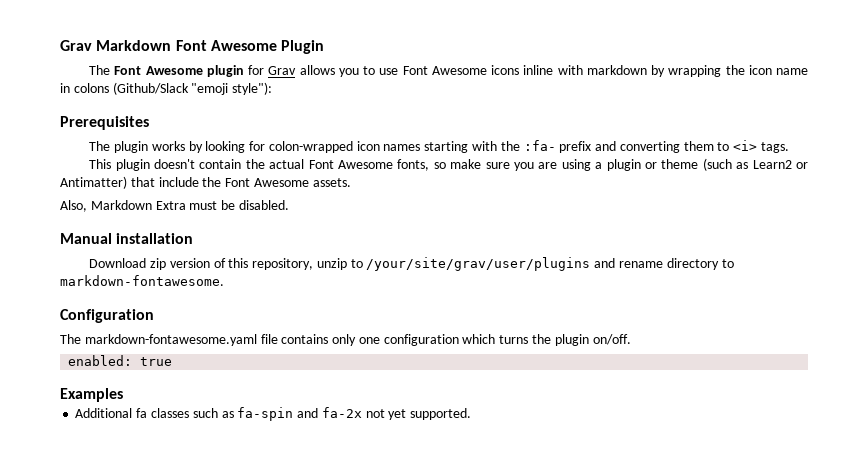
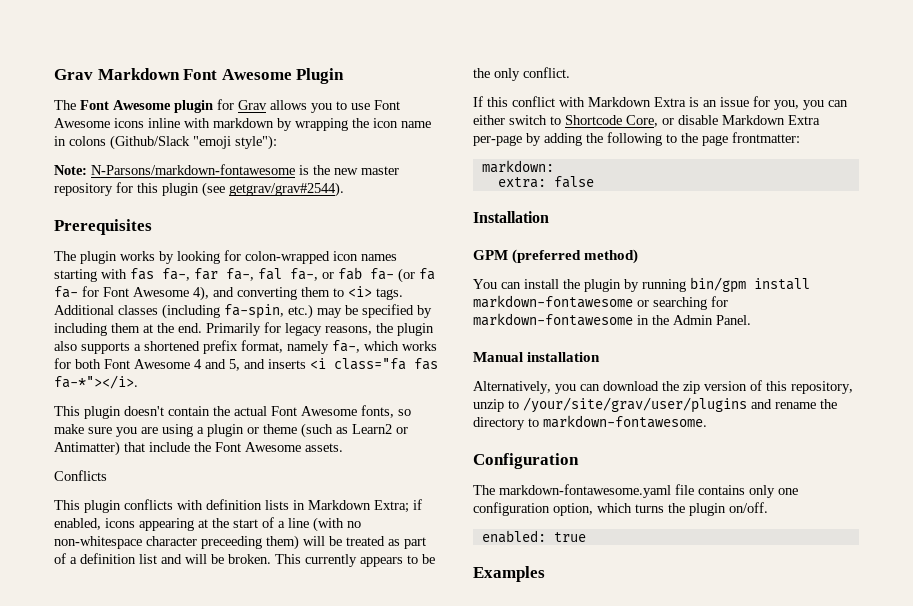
+ Note: N-Parsons/markdown-fontawesome is the new master repository for this plugin (see getgrav/grav#2544).
- The plugin works by looking for colon-wrapped icon names starting with the :fa- prefix and converting them to <i> tags.
+ The plugin works by looking for colon-wrapped icon names starting with fas fa-, far fa-, fal fa-, or fab fa- (or fa fa- for Font Awesome 4), and converting them to <i> tags. Additional classes (including fa-spin, etc.) may be specified by including them at the end. Primarily for legacy reasons, the plugin also supports a shortened prefix format, namely fa-, which works for both Font Awesome 4 and 5, and inserts <i class="fa fas fa-*"></i>.
- Also, Markdown Extra must be disabled.
+ Conflicts
+ This plugin conflicts with definition lists in Markdown Extra; if enabled, icons appearing at the start of a line (with no non-whitespace character preceeding them) will be treated as part of a definition list and will be broken. This currently appears to be the only conflict.
+ If this conflict with Markdown Extra is an issue for you, you can either switch to Shortcode Core, or disable Markdown Extra per-page by adding the following to the page frontmatter:
+ markdown:
+ extra: false
+ Installation
+ GPM (preferred method)
+ You can install the plugin by running bin/gpm install markdown-fontawesome or searching for markdown-fontawesome in the Admin Panel.
  Manual installation
- Download zip version of this repository, unzip to /your/site/grav/user/plugins and rename directory to markdown-fontawesome.
+ Alternatively, you can download the zip version of this repository, unzip to /your/site/grav/user/plugins and rename the directory to markdown-fontawesome.
- The markdown-fontawesome.yaml file contains only one configuration which turns the plugin on/off.
+ The markdown-fontawesome.yaml file contains only one configuration option, which turns the plugin on/off.
- Additional fa classes such as fa-spin and fa-2x not yet supported.

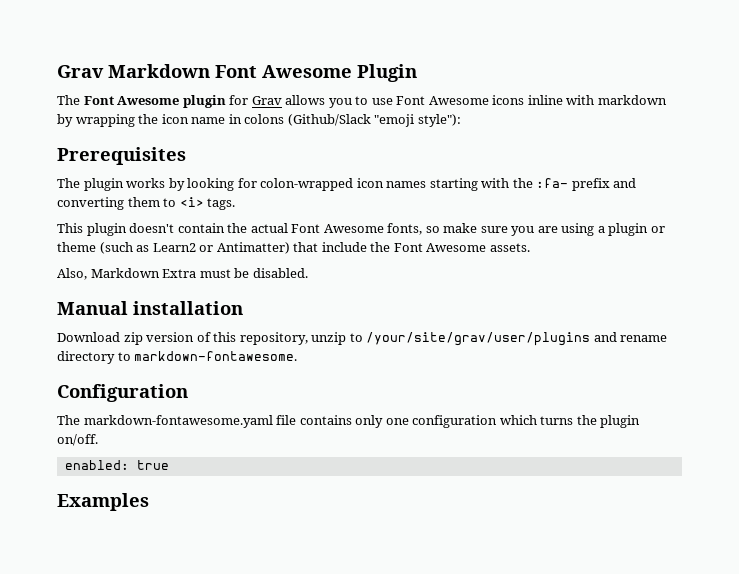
- Note: N-Parsons/markdown-fontawesome is the new master repository for this plugin (see getgrav/grav#2544).
- The plugin works by looking for colon-wrapped icon names starting with fas fa-, far fa-, fal fa-, or fab fa- (or fa fa- for Font Awesome 4), and converting them to <i> tags. Additional classes (including fa-spin, etc.) may be specified by including them at the end. Primarily for legacy reasons, the plugin also supports a shortened prefix format, namely fa-, which works for both Font Awesome 4 and 5, and inserts <i class="fa fas fa-*"></i>.
+ The plugin works by looking for colon-wrapped icon names starting with the :fa- prefix and converting them to <i> tags.
- Conflicts
- This plugin conflicts with definition lists in Markdown Extra; if enabled, icons appearing at the start of a line (with no non-whitespace character preceeding them) will be treated as part of a definition list and will be broken. This currently appears to be the only conflict.
- If this conflict with Markdown Extra is an issue for you, you can either switch to Shortcode Core, or disable Markdown Extra per-page by adding the following to the page frontmatter:
- markdown:
- extra: false
- Installation
- GPM (preferred method)
- You can install the plugin by running bin/gpm install markdown-fontawesome or searching for markdown-fontawesome in the Admin Panel.
+ Also, Markdown Extra must be disabled.
  Manual installation
- Alternatively, you can download the zip version of this repository, unzip to /your/site/grav/user/plugins and rename the directory to markdown-fontawesome.
+ Download zip version of this repository, unzip to /your/site/grav/user/plugins and rename directory to markdown-fontawesome.
- The markdown-fontawesome.yaml file contains only one configuration option, which turns the plugin on/off.
+ The markdown-fontawesome.yaml file contains only one configuration which turns the plugin on/off.

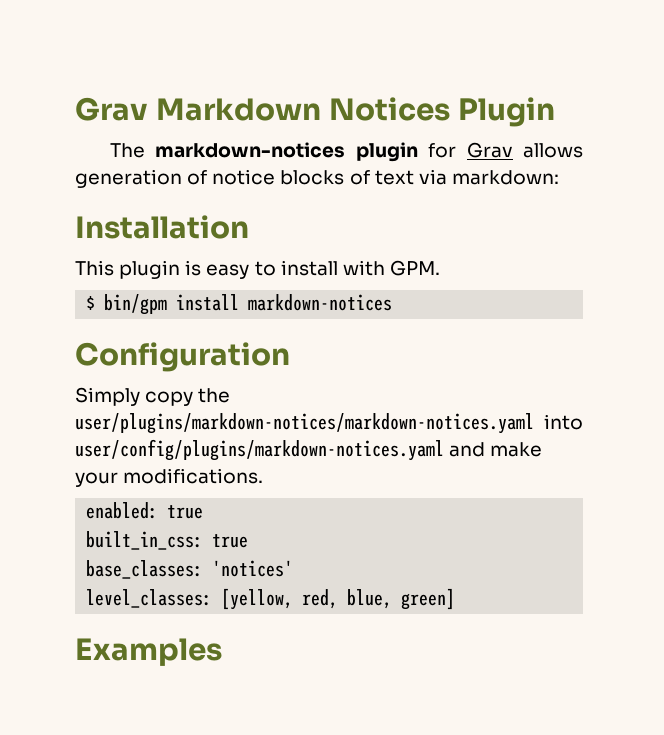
- Grav Markdown Font Awesome Plugin
+ Grav Markdown Notices Plugin
- The Font Awesome plugin for Grav allows you to use Font Awesome icons inline with markdown by wrapping the icon name in colons (Github/Slack "emoji style"):
- Prerequisites
- The plugin works by looking for colon-wrapped icon names starting with the :fa- prefix and converting them to <i> tags.
- This plugin doesn't contain the actual Font Awesome fonts, so make sure you are using a plugin or theme (such as Learn2 or Antimatter) that include the Font Awesome assets.
- Also, Markdown Extra must be disabled.
- Manual installation
- Download zip version of this repository, unzip to /your/site/grav/user/plugins and rename directory to markdown-fontawesome.
+ The markdown-notices plugin for Grav allows generation of notice blocks of text via markdown:
+ Installation
+ This plugin is easy to install with GPM.
+ $ bin/gpm install markdown-notices
  Configuration
- The markdown-fontawesome.yaml file contains only one configuration which turns the plugin on/off.
+ Simply copy the user/plugins/markdown-notices/markdown-notices.yaml into user/config/plugins/markdown-notices.yaml and make your modifications.
  enabled: true
+ built_in_css: true
+ base_classes: 'notices'
+ level_classes: [yellow, red, blue, green]

